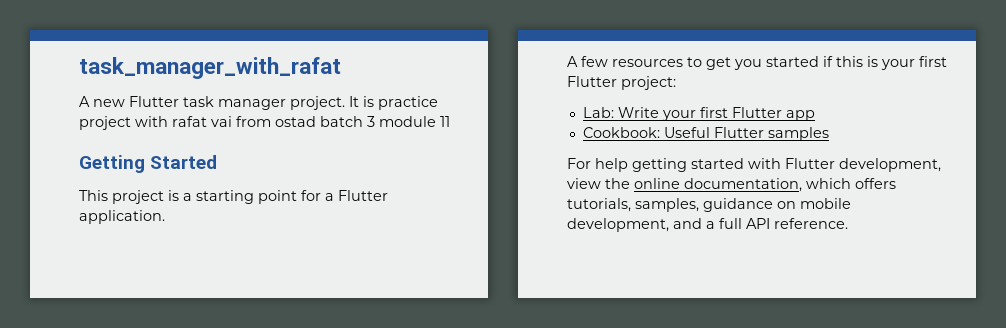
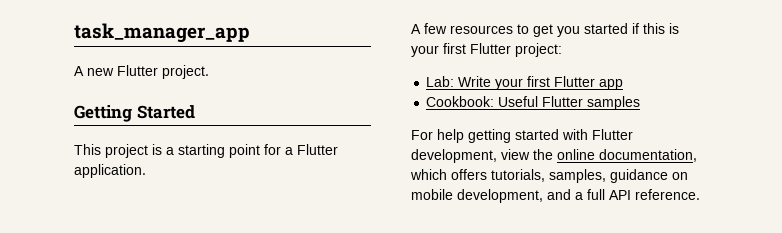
- task_manager_with_rafat
+ task_manager_app
- A new Flutter task manager project. It is practice project with rafat vai from ostad batch 3 module 11
+ A new Flutter project.

